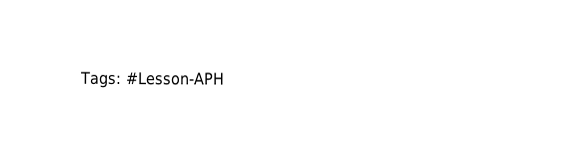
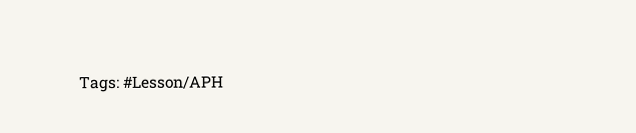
- Tags: #Lesson-APH
+ Tags: #Lesson/APH

